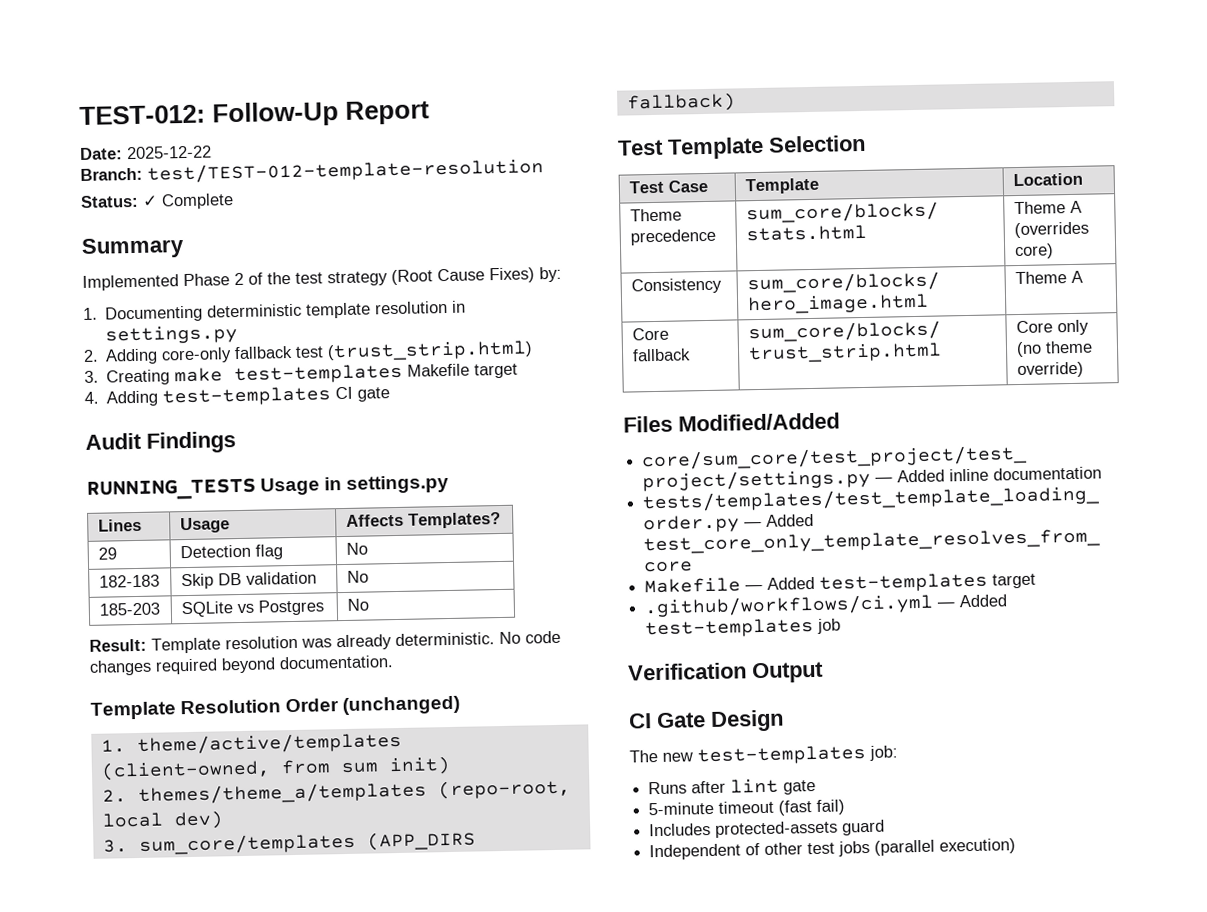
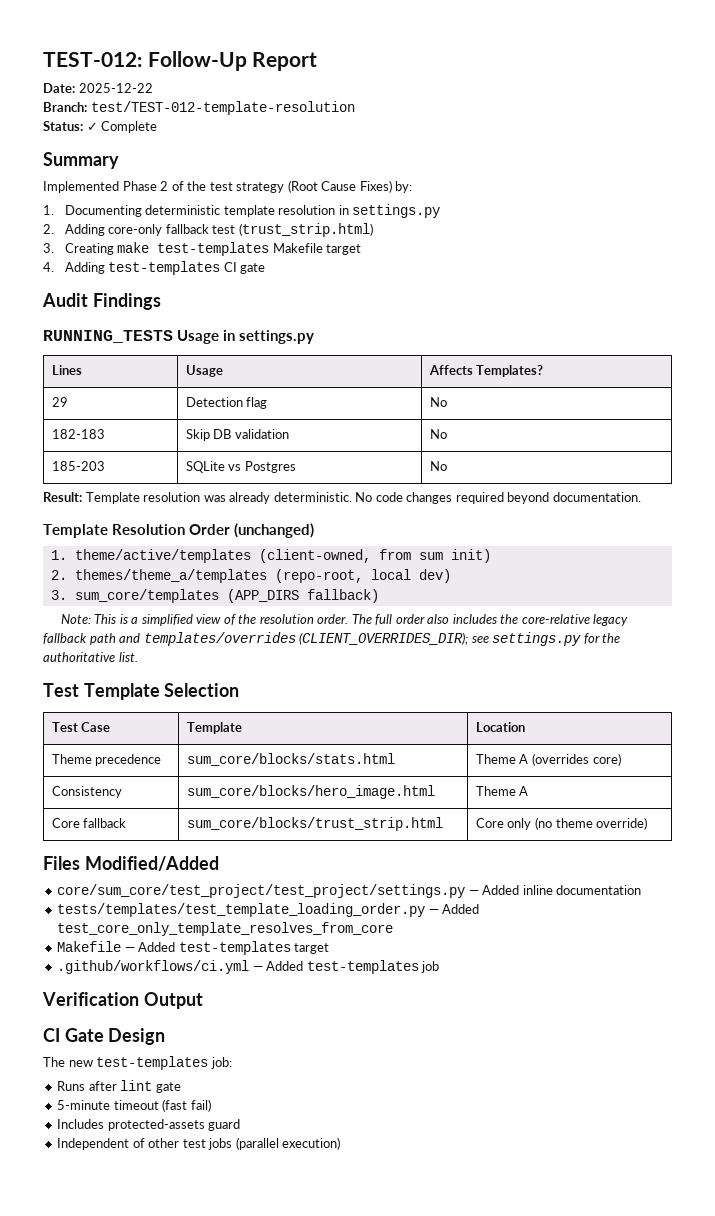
+ Note: This is a simplified view of the resolution order. The full order also includes the core-relative legacy fallback path and templates/overrides (CLIENT_OVERRIDES_DIR); see settings.py for the authoritative list.

